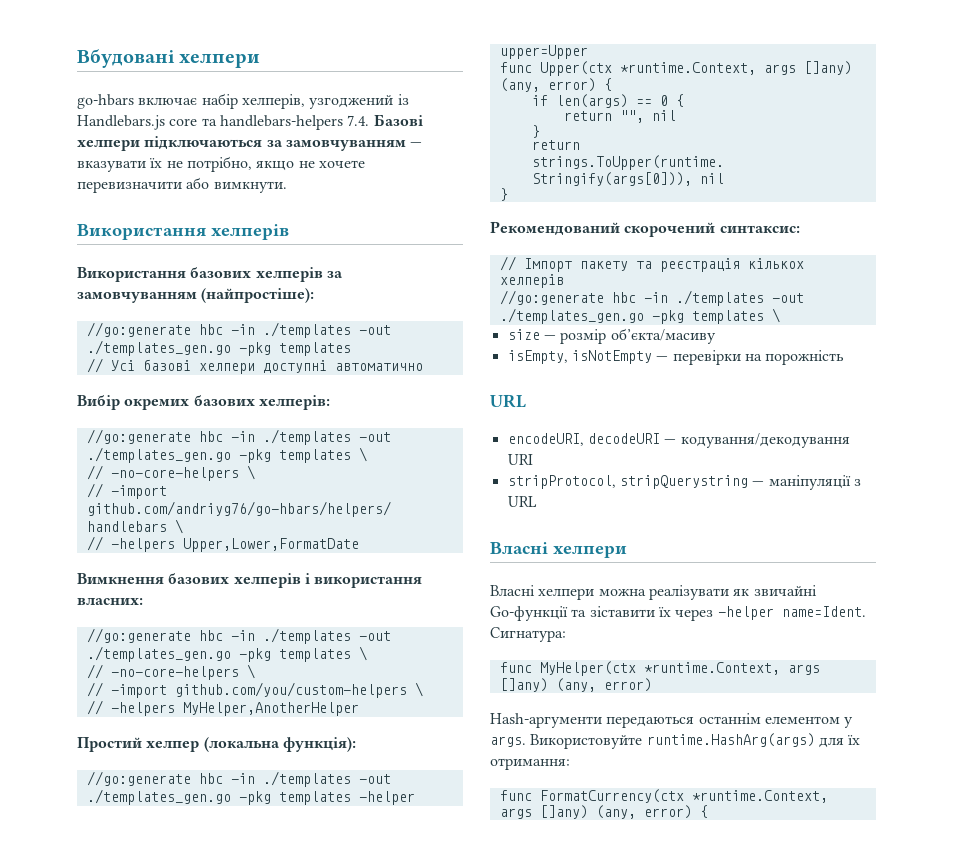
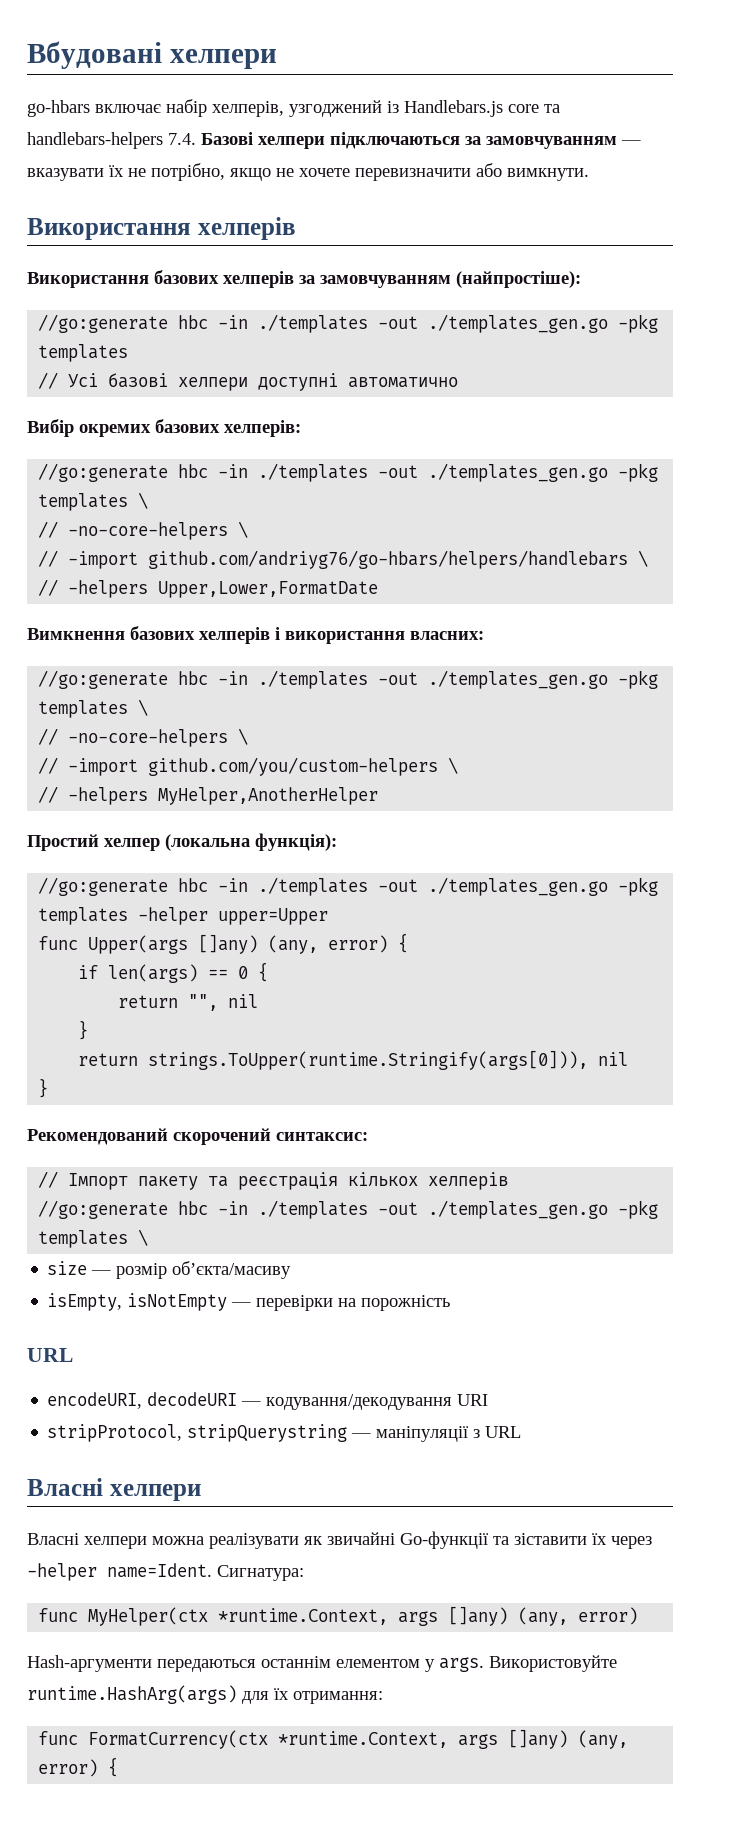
- func Upper(ctx *runtime.Context, args []any) (any, error) {
+ func Upper(args []any) (any, error) {

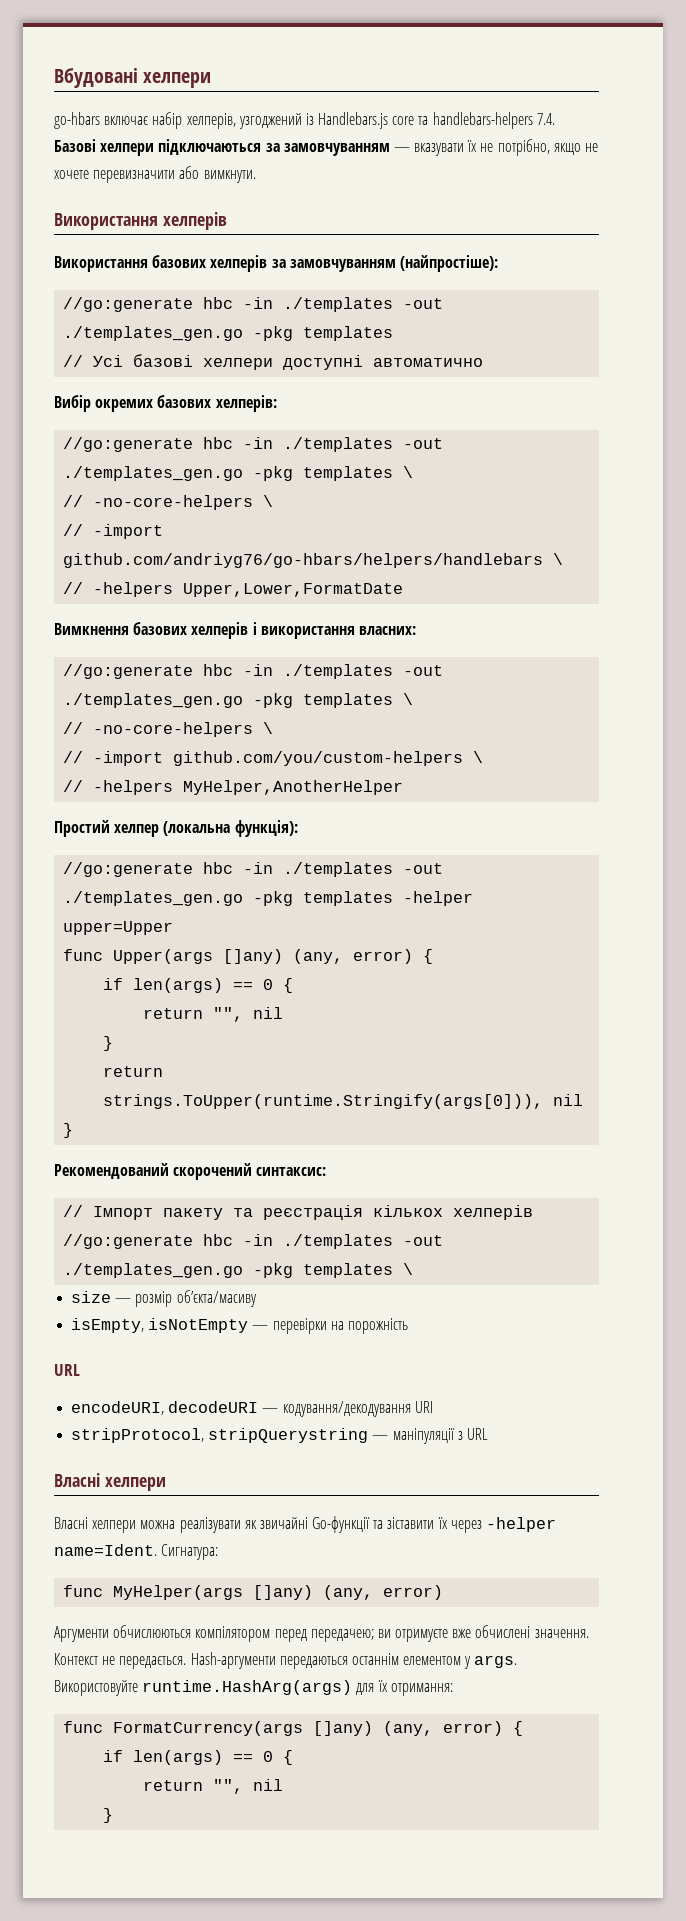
- func MyHelper(ctx *runtime.Context, args []any) (any, error)
+ func MyHelper(args []any) (any, error)
+ Аргументи обчислюються компілятором перед передачею; ви отримуєте вже обчислені значення. Контекст не передається.
- func FormatCurrency(ctx *runtime.Context, args []any) (any, error) {
+ func FormatCurrency(args []any) (any, error) {
+ if len(args) == 0 {
+ return "", nil
+ }

